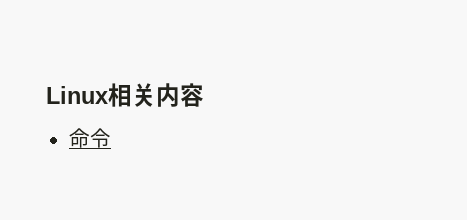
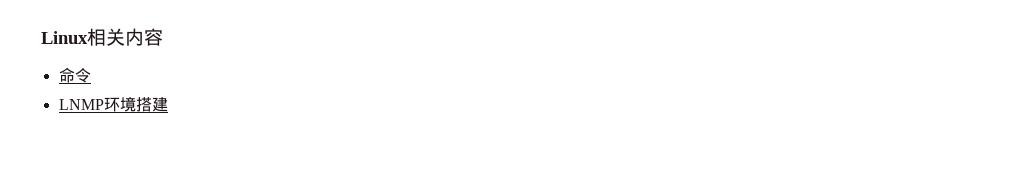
+ LNMP环境搭建

